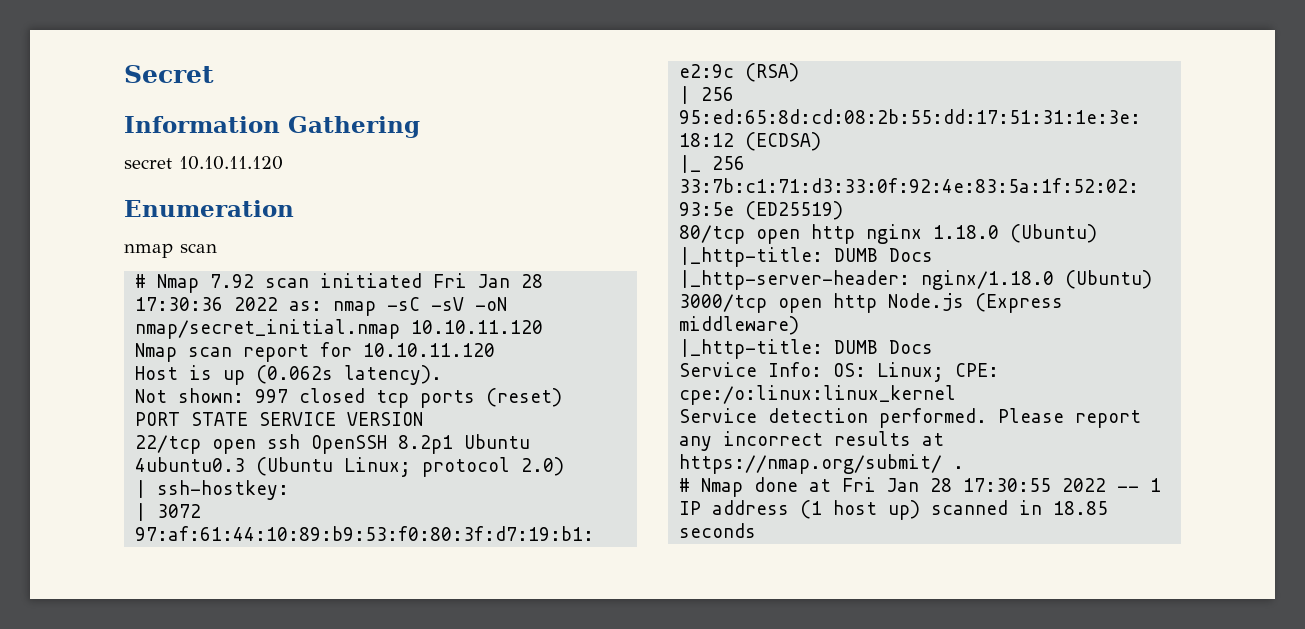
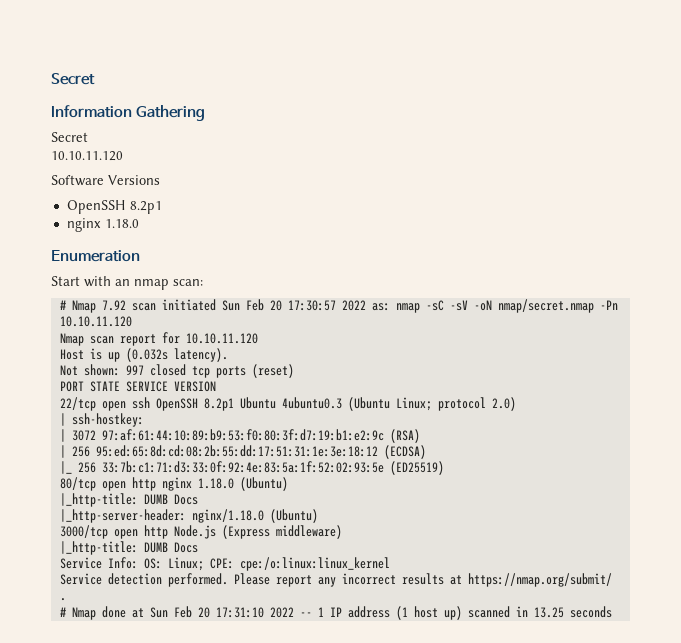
  Information Gathering
- secret 10.10.11.120
+ Secret
+ 10.10.11.120
+ Software Versions
+ OpenSSH 8.2p1
+ nginx 1.18.0
  Enumeration
- nmap scan
+ Start with an nmap scan:
- # Nmap 7.92 scan initiated Fri Jan 28 17:30:36 2022 as: nmap -sC -sV -oN nmap/secret_initial.nmap 10.10.11.120
+ # Nmap 7.92 scan initiated Sun Feb 20 17:30:57 2022 as: nmap -sC -sV -oN nmap/secret.nmap -Pn 10.10.11.120
- Host is up (0.062s latency).
+ Host is up (0.032s latency).
- # Nmap done at Fri Jan 28 17:30:55 2022 -- 1 IP address (1 host up) scanned in 18.85 seconds
+ # Nmap done at Sun Feb 20 17:31:10 2022 -- 1 IP address (1 host up) scanned in 13.25 seconds

